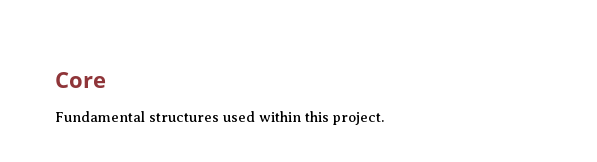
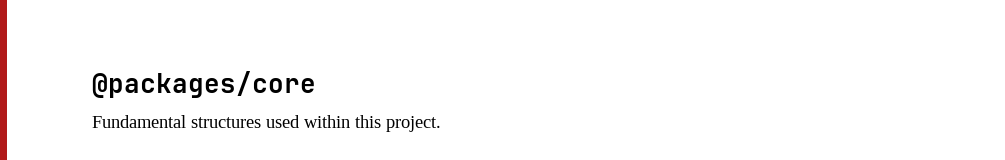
- Core
+ @packages/core

